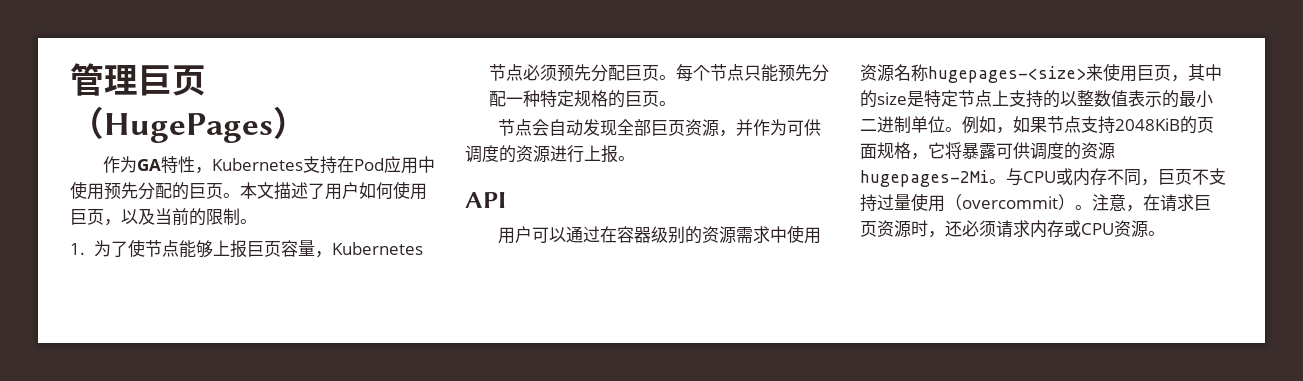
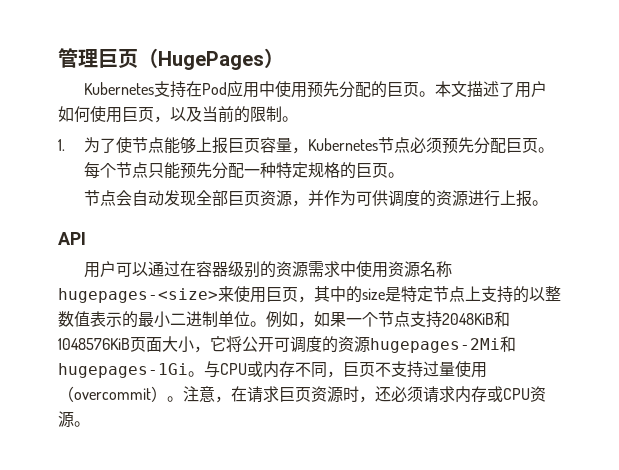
- 作为GA特性，Kubernetes支持在Pod应用中使用预先分配的巨页。
+ Kubernetes支持在Pod应用中使用预先分配的巨页。
- 例如，如果节点支持2048KiB的页面规格，它将暴露可供调度的资源hugepages-2Mi。
+ 例如，如果一个节点支持2048KiB和1048576KiB页面大小，它将公开可调度的资源hugepages-2Mi和hugepages-1Gi。

